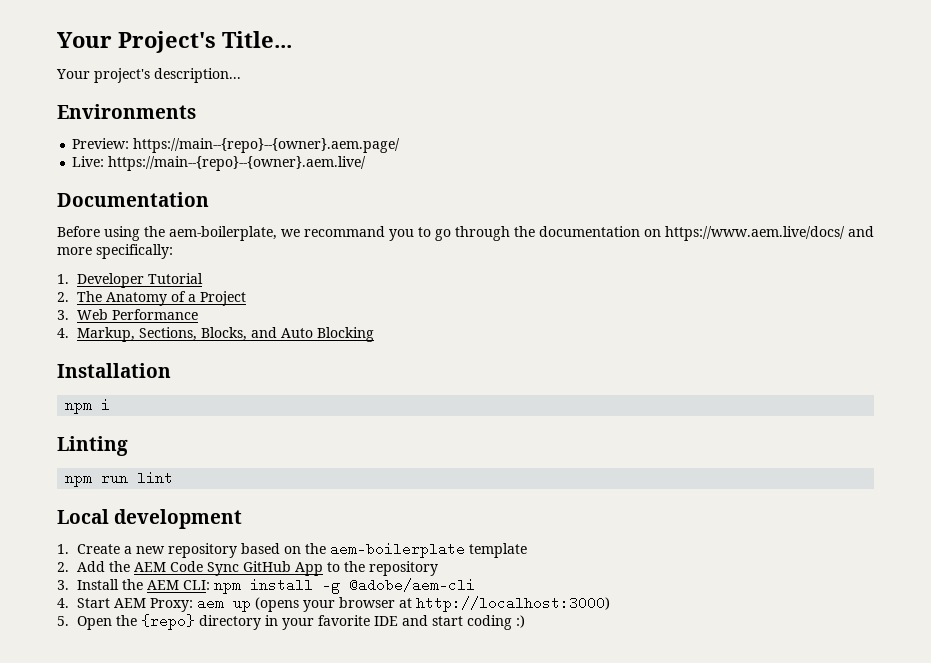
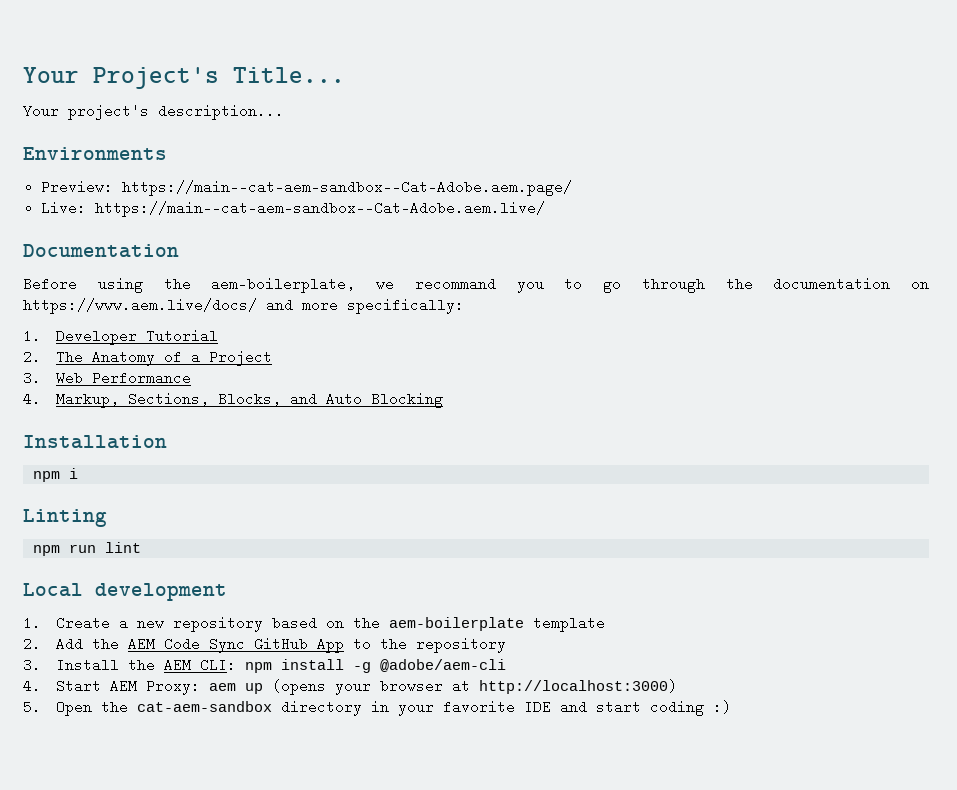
- Preview: https://main--{repo}--{owner}.aem.page/
+ Preview: https://main--cat-aem-sandbox--Cat-Adobe.aem.page/
- Live: https://main--{repo}--{owner}.aem.live/
+ Live: https://main--cat-aem-sandbox--Cat-Adobe.aem.live/
- 5. Open the {repo} directory in your favorite IDE and start coding :)
+ 5. Open the cat-aem-sandbox directory in your favorite IDE and start coding :)

